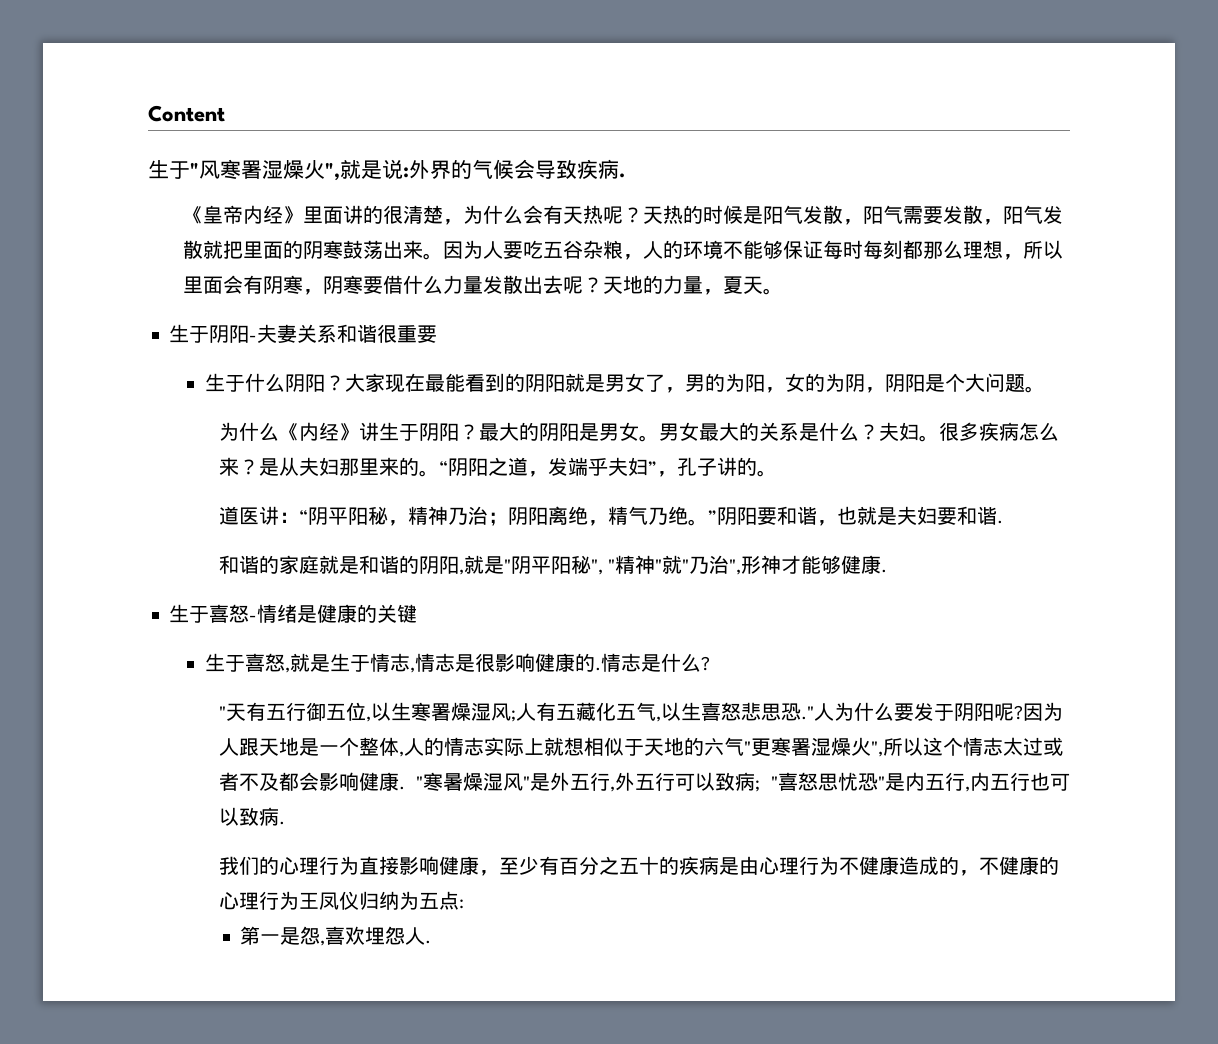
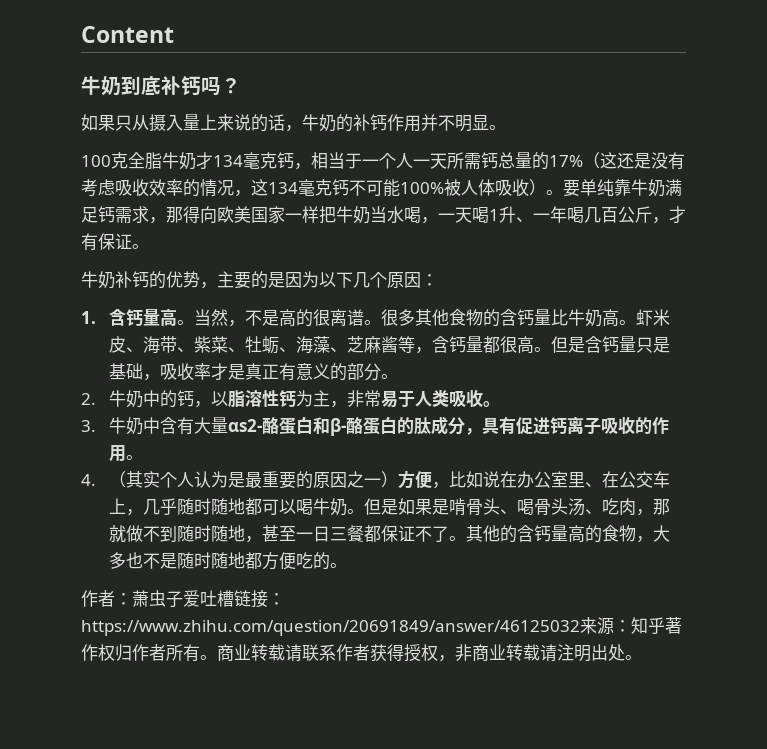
- 生于"风寒署湿燥火",就是说:外界的气候会导致疾病.
- 《皇帝内经》里面讲的很清楚，为什么会有天热呢？天热的时候是阳气发散，阳气需要发散，阳气发散就把里面的阴寒鼓荡出来。因为人要吃五谷杂粮，人的环境不能够保证每时每刻都那么理想，所以里面会有阴寒，阴寒要借什么力量发散出去呢？天地的力量，夏天。
- 生于阴阳-夫妻关系和谐很重要
- 生于什么阴阳？大家现在最能看到的阴阳就是男女了，男的为阳，女的为阴，阴阳是个大问题。
- 为什么《内经》讲生于阴阳？最大的阴阳是男女。男女最大的关系是什么？夫妇。很多疾病怎么来？是从夫妇那里来的。“阴阳之道，发端乎夫妇”，孔子讲的。
- 道医讲：“阴平阳秘，精神乃治；阴阳离绝，精气乃绝。”阴阳要和谐，也就是夫妇要和谐.
- 和谐的家庭就是和谐的阴阳,就是"阴平阳秘", "精神"就"乃治",形神才能够健康.
- 生于喜怒-情绪是健康的关键
- 生于喜怒,就是生于情志,情志是很影响健康的.情志是什么?
- "天有五行御五位,以生寒署燥湿风;人有五藏化五气,以生喜怒悲思恐."人为什么要发于阴阳呢?因为人跟天地是一个整体,人的情志实际上就想相似于天地的六气"更寒署湿燥火",所以这个情志太过或者不及都会影响健康. "寒暑燥湿风"是外五行,外五行可以致病; "喜怒思忧恐"是内五行,内五行也可以致病.
- 我们的心理行为直接影响健康，至少有百分之五十的疾病是由心理行为不健康造成的，不健康的心理行为王凤仪归纳为五点:
- 第一是怨,喜欢埋怨人.
+ 牛奶到底补钙吗？
+ 如果只从摄入量上来说的话，牛奶的补钙作用并不明显。
+ 100克全脂牛奶才134毫克钙，相当于一个人一天所需钙总量的17%（这还是没有考虑吸收效率的情况，这134毫克钙不可能100%被人体吸收）。要单纯靠牛奶满足钙需求，那得向欧美国家一样把牛奶当水喝，一天喝1升、一年喝几百公斤，才有保证。
+ 牛奶补钙的优势，主要的是因为以下几个原因：
+ 1.含钙量高。当然，不是高的很离谱。很多其他食物的含钙量比牛奶高。虾米皮、海带、紫菜、牡蛎、海藻、芝麻酱等，含钙量都很高。但是含钙量只是基础，吸收率才是真正有意义的部分。
+ 2.牛奶中的钙，以脂溶性钙为主，非常易于人类吸收。
+ 3.牛奶中含有大量αs2-酪蛋白和β-酪蛋白的肽成分，具有促进钙离子吸收的作用。
+ 4.（其实个人认为是最重要的原因之一）方便，比如说在办公室里、在公交车上，几乎随时随地都可以喝牛奶。但是如果是啃骨头、喝骨头汤、吃肉，那就做不到随时随地，甚至一日三餐都保证不了。其他的含钙量高的食物，大多也不是随时随地都方便吃的。
+ 作者：萧虫子爱吐槽链接：https://www.zhihu.com/question/20691849/answer/46125032来源：知乎著作权归作者所有。商业转载请联系作者获得授权，非商业转载请注明出处。

